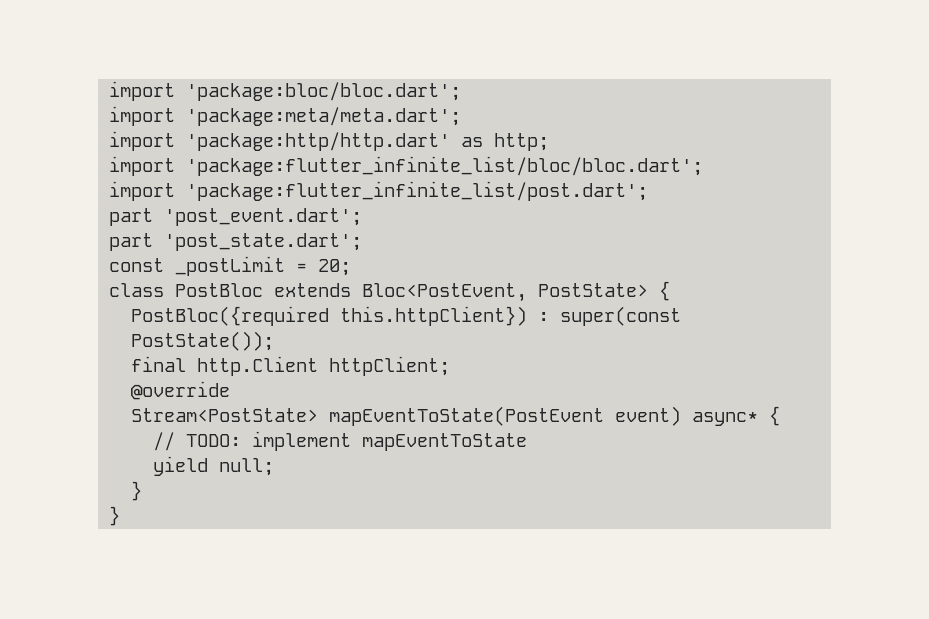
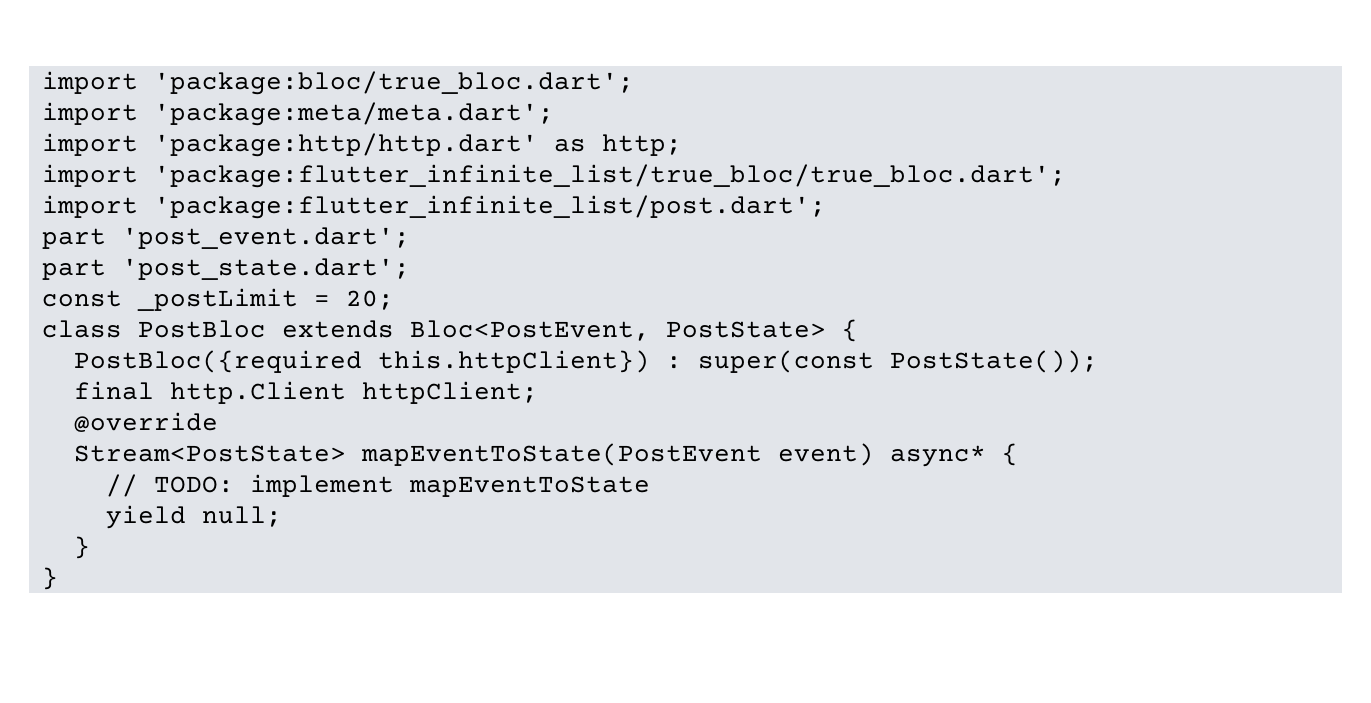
- import 'package:bloc/bloc.dart';
+ import 'package:bloc/true_bloc.dart';
- import 'package:flutter_infinite_list/bloc/bloc.dart';
+ import 'package:flutter_infinite_list/true_bloc/true_bloc.dart';

